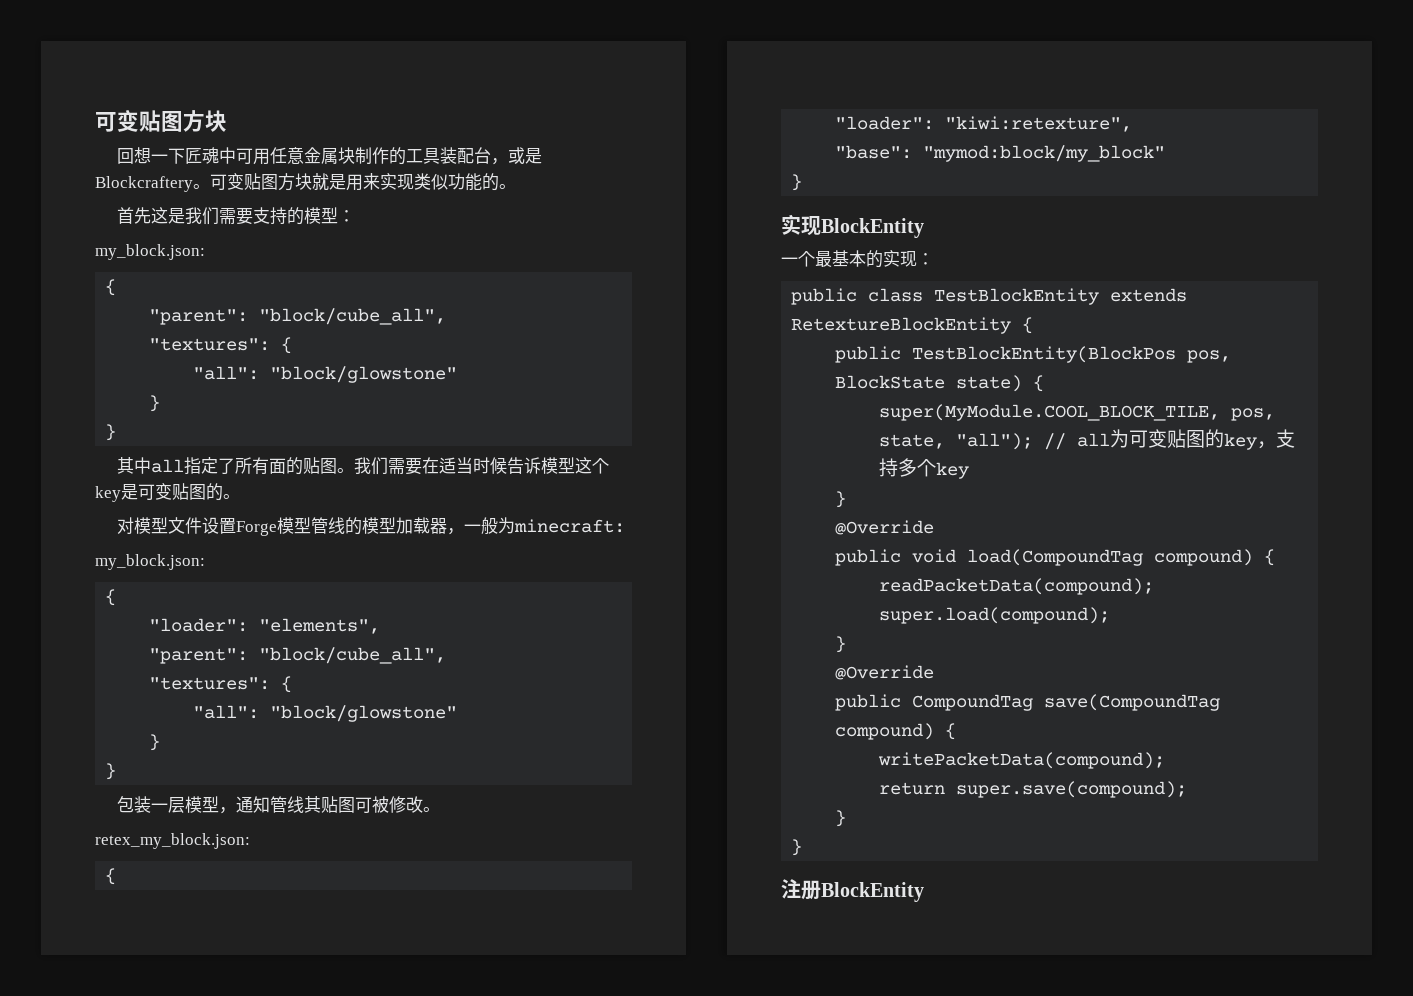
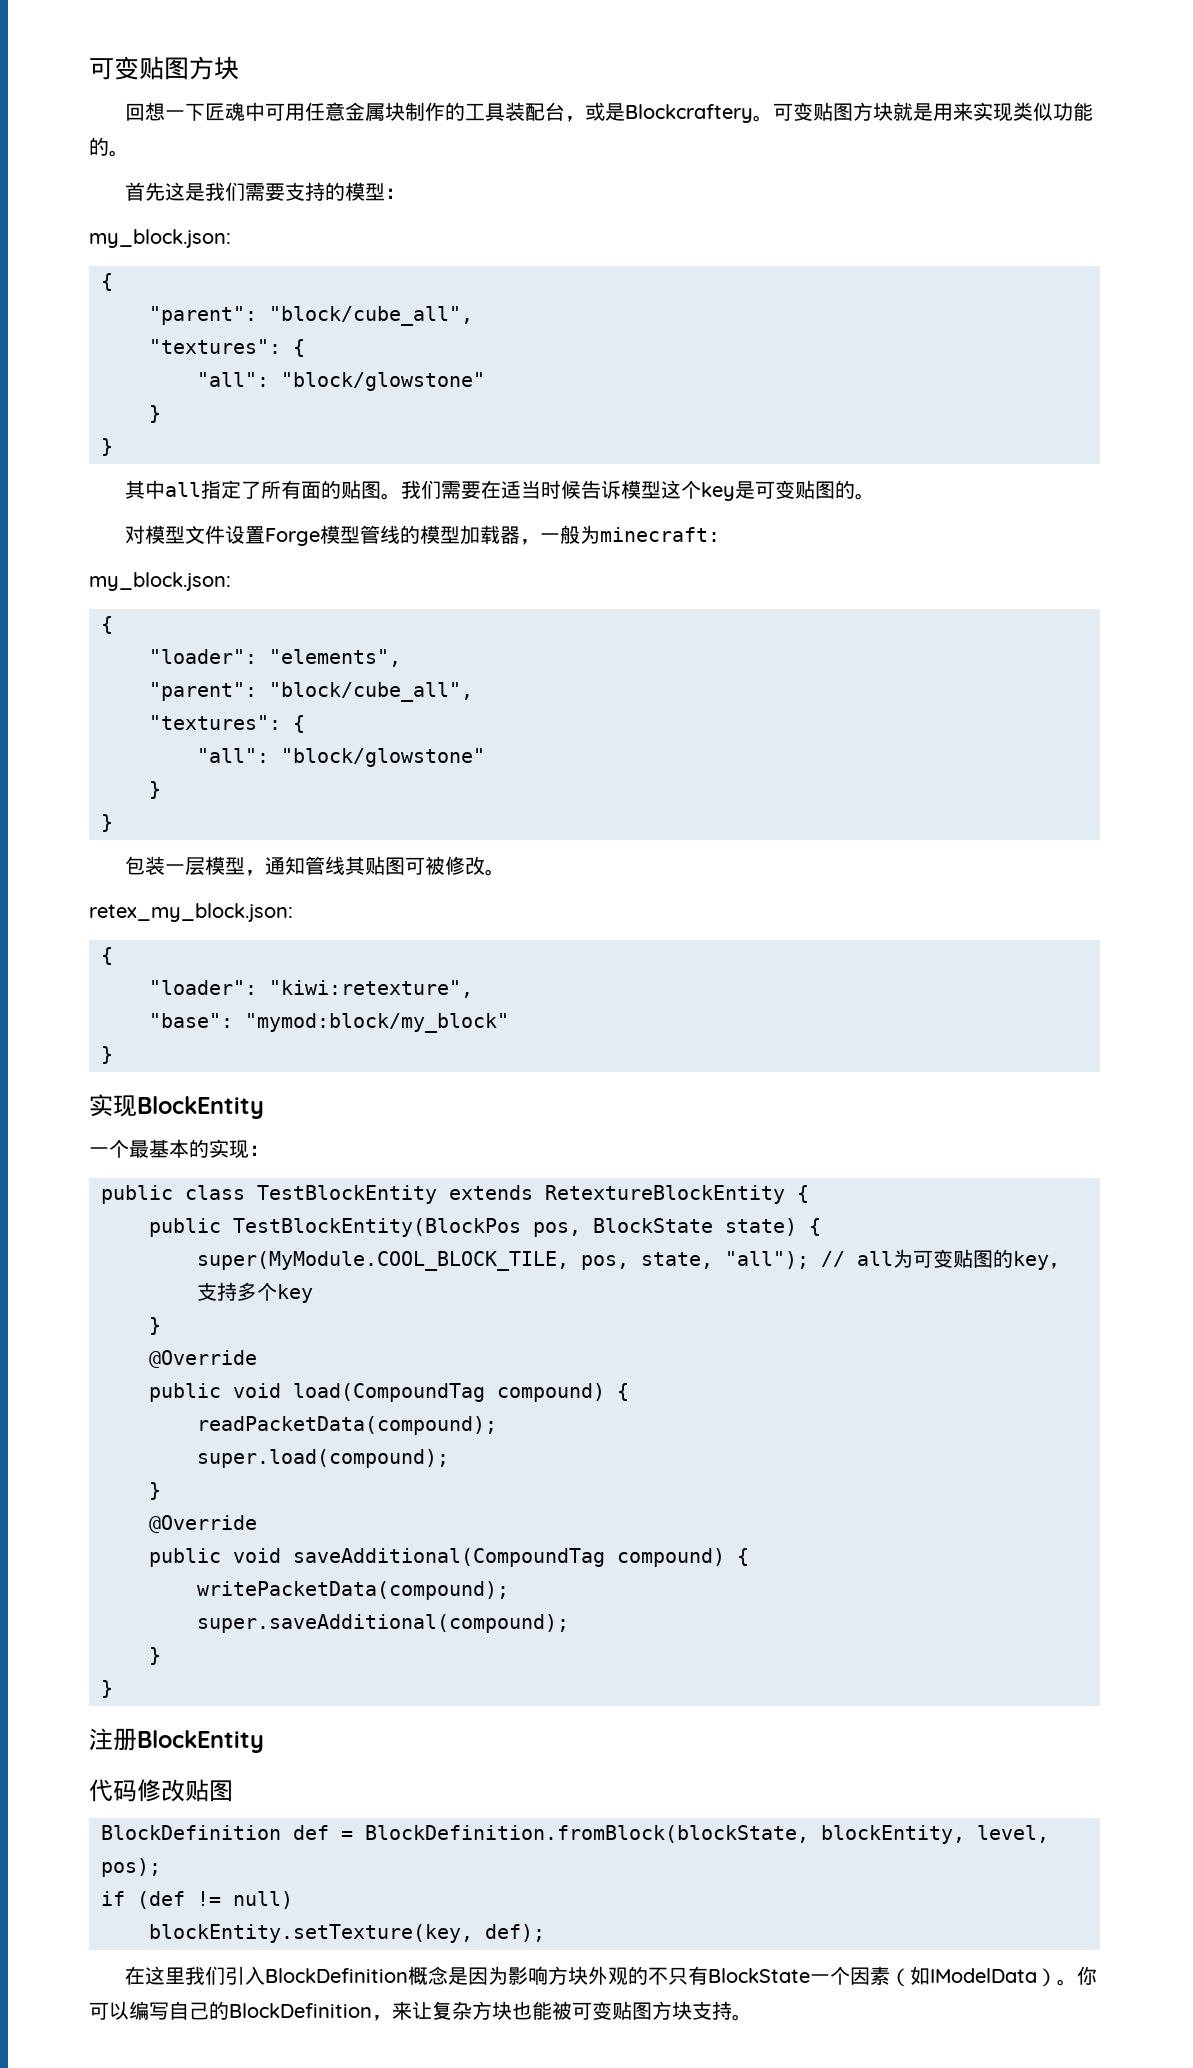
- public CompoundTag save(CompoundTag compound) {
+ public void saveAdditional(CompoundTag compound) {
- return super.save(compound);
+ super.saveAdditional(compound);
+ 代码修改贴图
+ BlockDefinition def = BlockDefinition.fromBlock(blockState, blockEntity, level, pos);
+ if (def != null)
+ blockEntity.setTexture(key, def);
+ 在这里我们引入BlockDefinition概念是因为影响方块外观的不只有BlockState一个因素（如IModelData）。你可以编写自己的BlockDefinition，来让复杂方块也能被可变贴图方块支持。

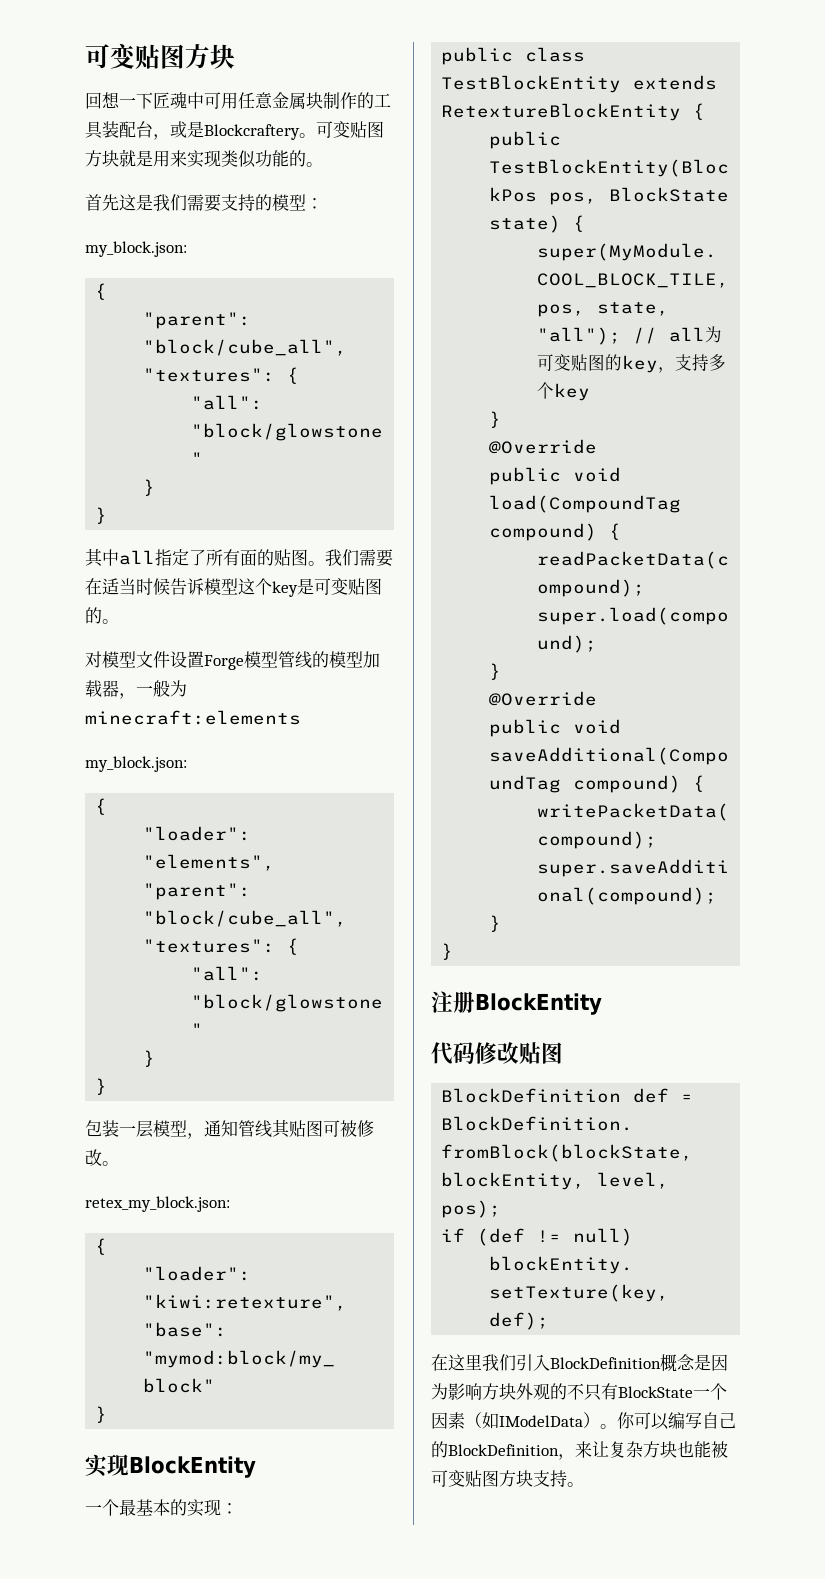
- 对模型文件设置Forge模型管线的模型加载器，一般为minecraft:
+ 对模型文件设置Forge模型管线的模型加载器，一般为minecraft:elements

